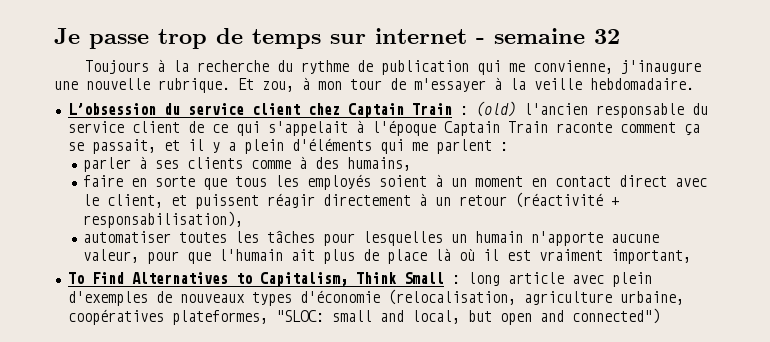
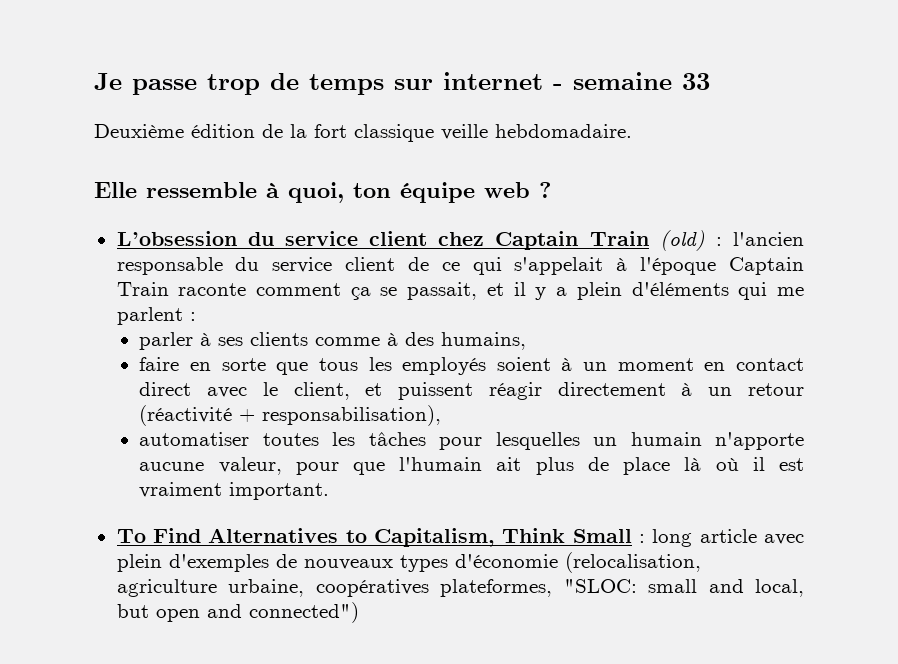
- Je passe trop de temps sur internet - semaine 32
- Toujours à la recherche du rythme de publication qui me convienne, j'inaugure une nouvelle rubrique. Et zou, à mon tour de m'essayer à la veille hebdomadaire.
+ Je passe trop de temps sur internet - semaine 33
+ Deuxième édition de la fort classique veille hebdomadaire.
+ Elle ressemble à quoi, ton équipe web ?
- L’obsession du service client chez Captain Train : (old) l'ancien responsable du service client de ce qui s'appelait à l'époque Captain Train raconte comment ça se passait, et il y a plein d'éléments qui me parlent :
+ L’obsession du service client chez Captain Train (old) : l'ancien responsable du service client de ce qui s'appelait à l'époque Captain Train raconte comment ça se passait, et il y a plein d'éléments qui me parlent :
- automatiser toutes les tâches pour lesquelles un humain n'apporte aucune valeur, pour que l'humain ait plus de place là où il est vraiment important,
+ automatiser toutes les tâches pour lesquelles un humain n'apporte aucune valeur, pour que l'humain ait plus de place là où il est vraiment important.

